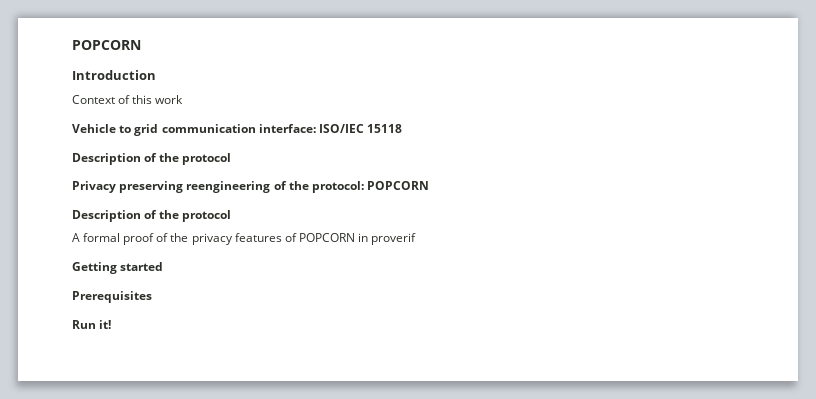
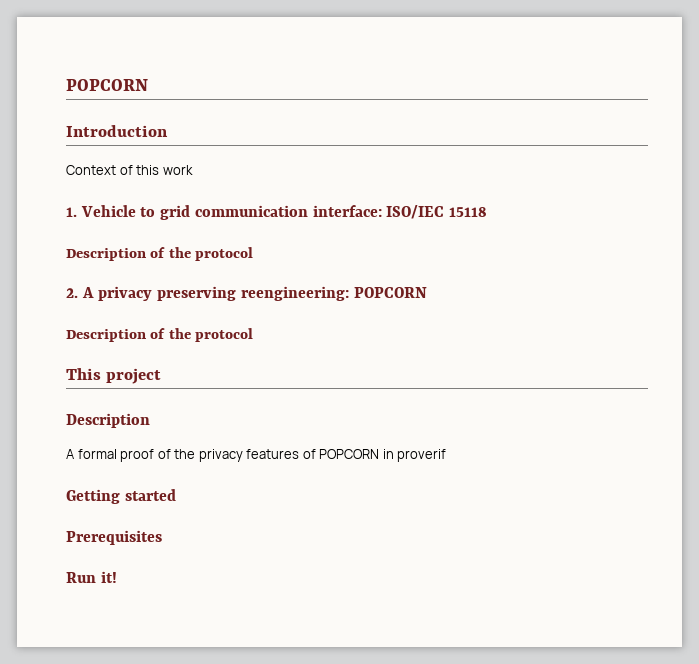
- Vehicle to grid communication interface: ISO/IEC 15118
+ 1. Vehicle to grid communication interface: ISO/IEC 15118
- Privacy preserving reengineering of the protocol: POPCORN
+ 2. A privacy preserving reengineering: POPCORN
+ This project
+ Description

